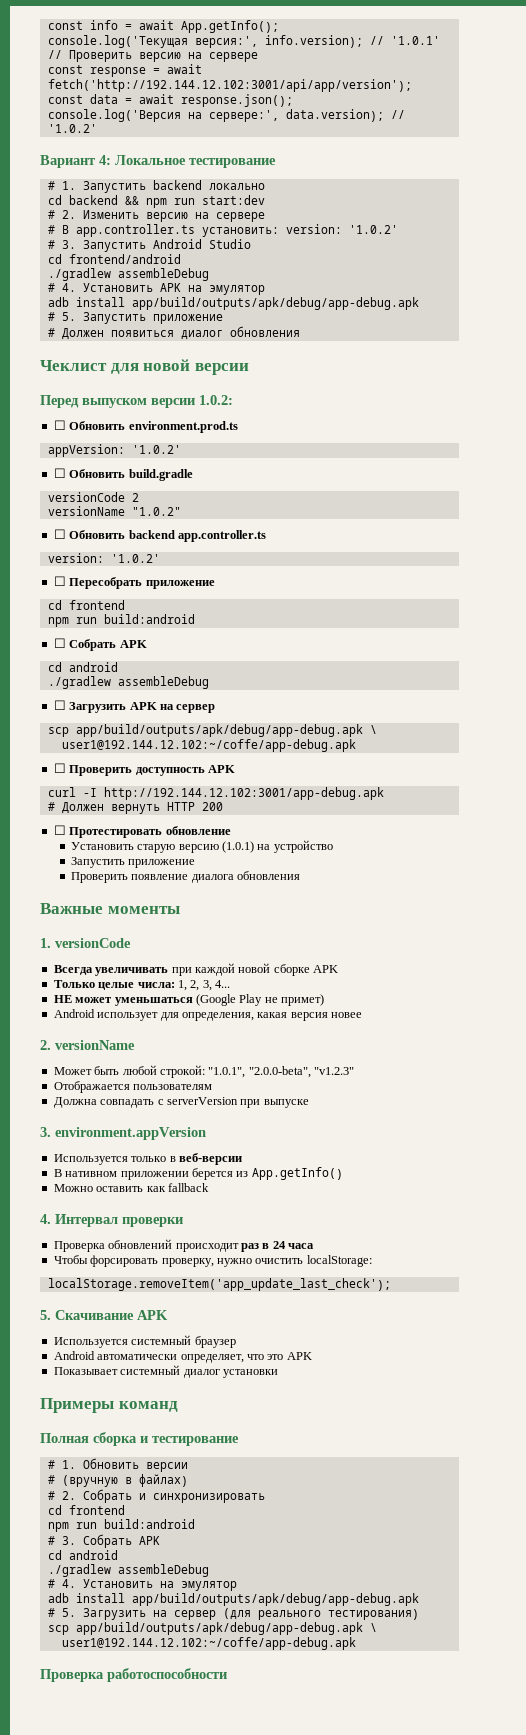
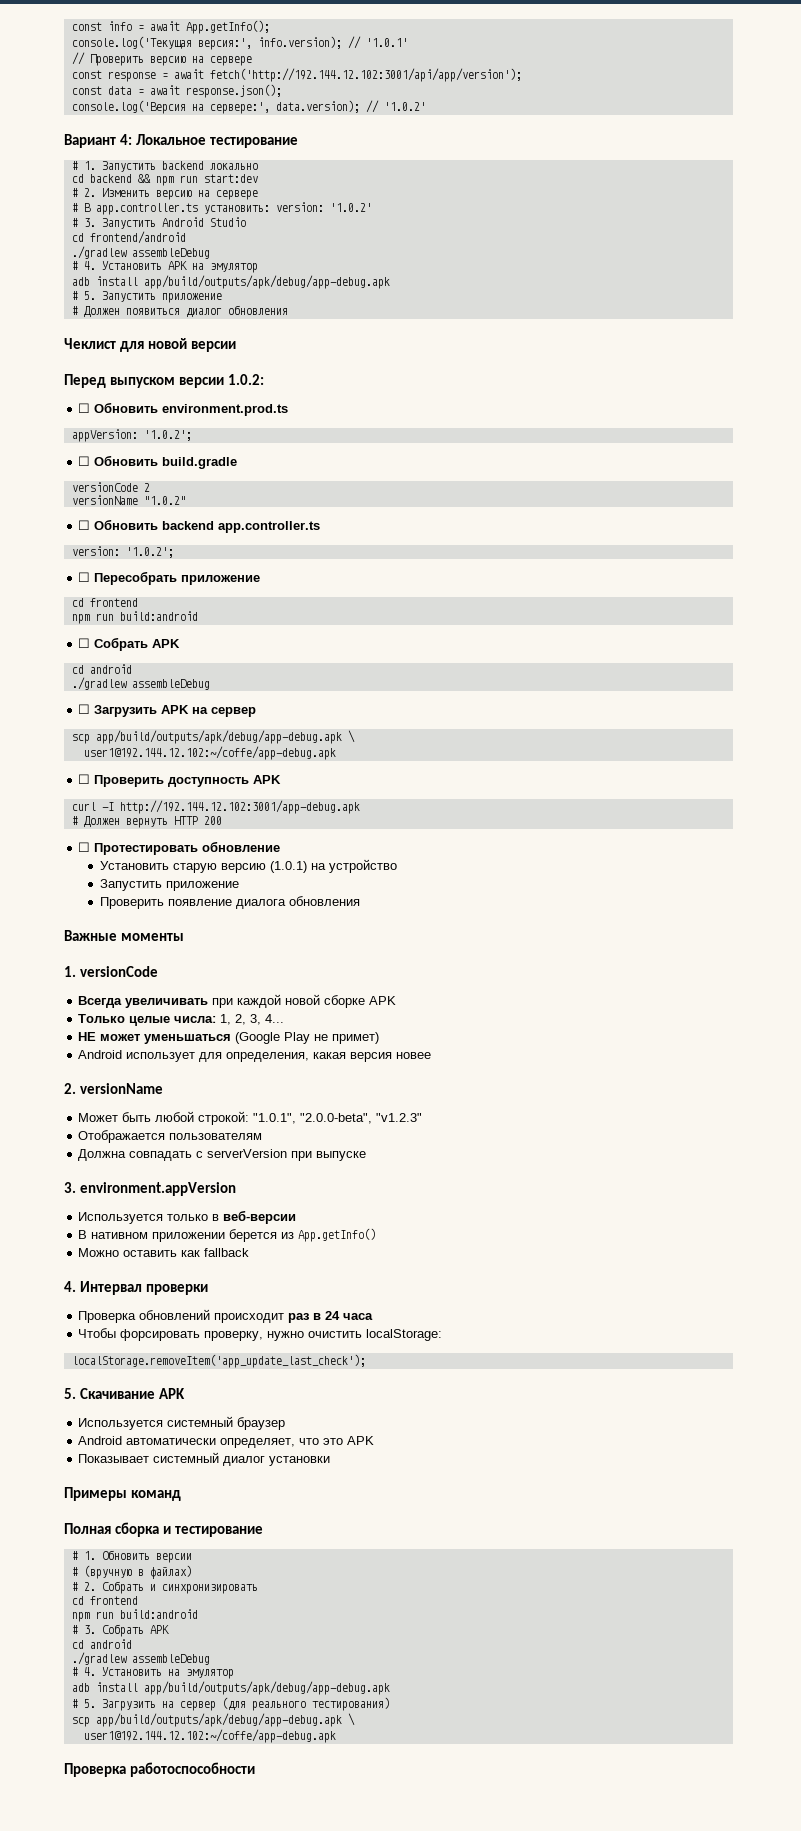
- appVersion: '1.0.2'
+ appVersion: '1.0.2';
  ☐ Обновить backend app.controller.ts
- version: '1.0.2'
+ version: '1.0.2';

